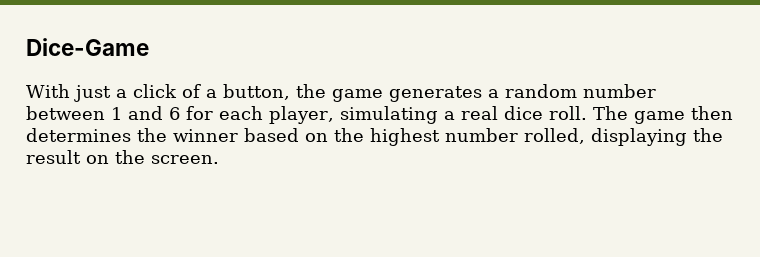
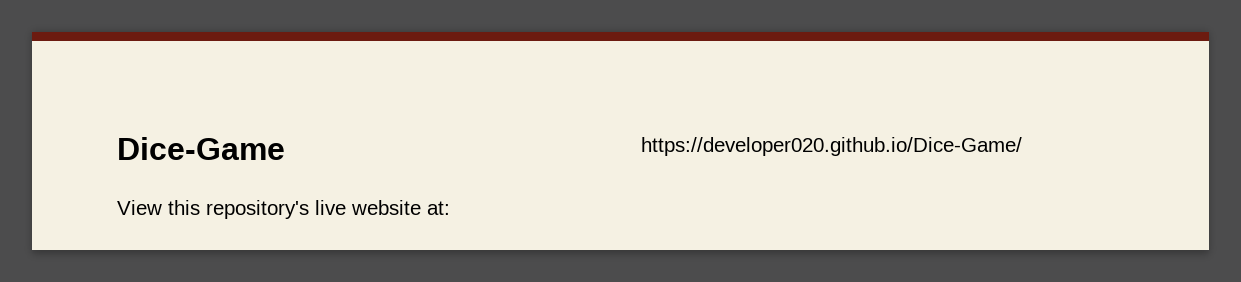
- With just a click of a button, the game generates a random number between 1 and 6 for each player, simulating a real dice roll. The game then determines the winner based on the highest number rolled, displaying the result on the screen.
+ View this repository's live website at: https://developer020.github.io/Dice-Game/

